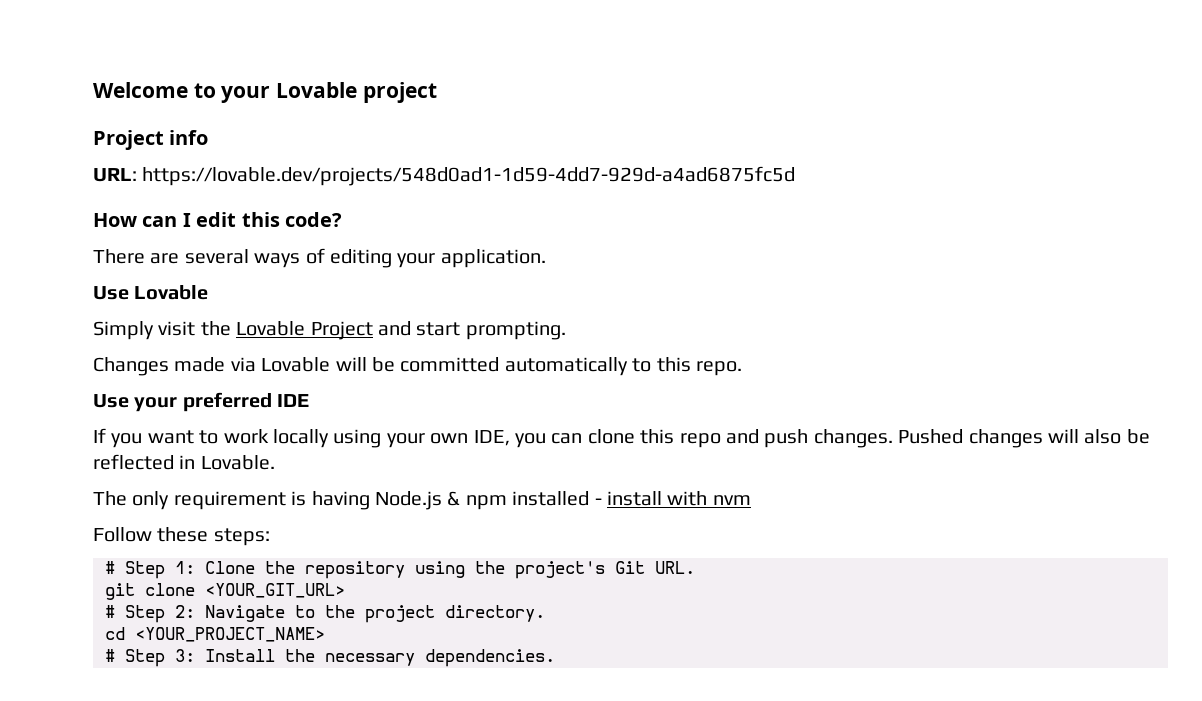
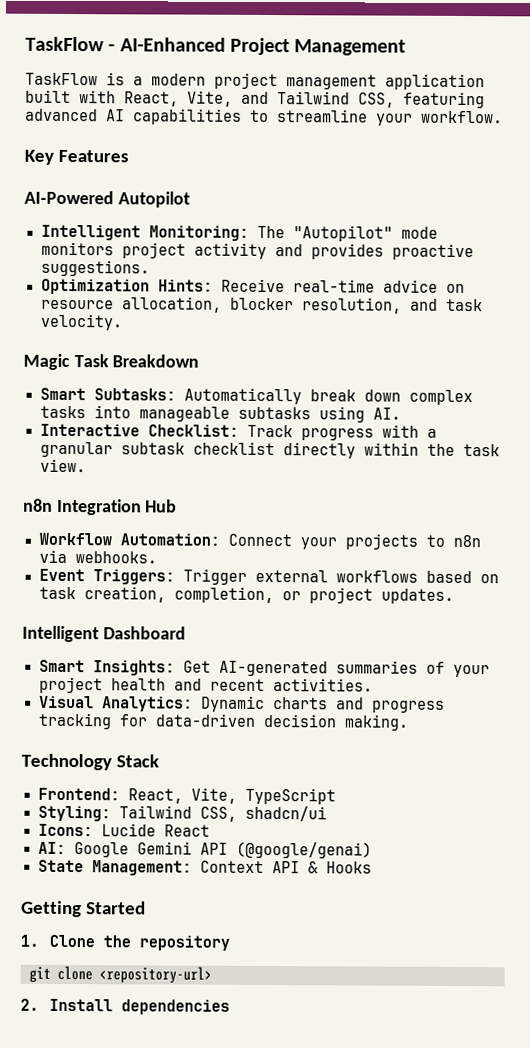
- Welcome to your Lovable project
- Project info
- URL: https://lovable.dev/projects/548d0ad1-1d59-4dd7-929d-a4ad6875fc5d
- How can I edit this code?
- There are several ways of editing your application.
- Use Lovable
- Simply visit the Lovable Project and start prompting.
- Changes made via Lovable will be committed automatically to this repo.
- Use your preferred IDE
- If you want to work locally using your own IDE, you can clone this repo and push changes. Pushed changes will also be reflected in Lovable.
- The only requirement is having Node.js & npm installed - install with nvm
- Follow these steps:
- # Step 1: Clone the repository using the project's Git URL.
- git clone <YOUR_GIT_URL>
- # Step 2: Navigate to the project directory.
- cd <YOUR_PROJECT_NAME>
- # Step 3: Install the necessary dependencies.
+ TaskFlow - AI-Enhanced Project Management
+ TaskFlow is a modern project management application built with React, Vite, and Tailwind CSS, featuring advanced AI capabilities to streamline your workflow.
+ Key Features
+ AI-Powered Autopilot
+ Intelligent Monitoring: The "Autopilot" mode monitors project activity and provides proactive suggestions.
+ Optimization Hints: Receive real-time advice on resource allocation, blocker resolution, and task velocity.
+ Magic Task Breakdown
+ Smart Subtasks: Automatically break down complex tasks into manageable subtasks using AI.
+ Interactive Checklist: Track progress with a granular subtask checklist directly within the task view.
+ n8n Integration Hub
+ Workflow Automation: Connect your projects to n8n via webhooks.
+ Event Triggers: Trigger external workflows based on task creation, completion, or project updates.
+ Intelligent Dashboard
+ Smart Insights: Get AI-generated summaries of your project health and recent activities.
+ Visual Analytics: Dynamic charts and progress tracking for data-driven decision making.
+ Technology Stack
+ Frontend: React, Vite, TypeScript
+ Styling: Tailwind CSS, shadcn/ui
+ Icons: Lucide React
+ AI: Google Gemini API (@google/genai)
+ State Management: Context API & Hooks
+ Getting Started
+ 1. Clone the repository
+ git clone <repository-url>
+ 2. Install dependencies

